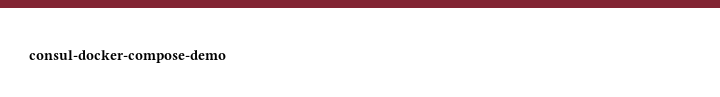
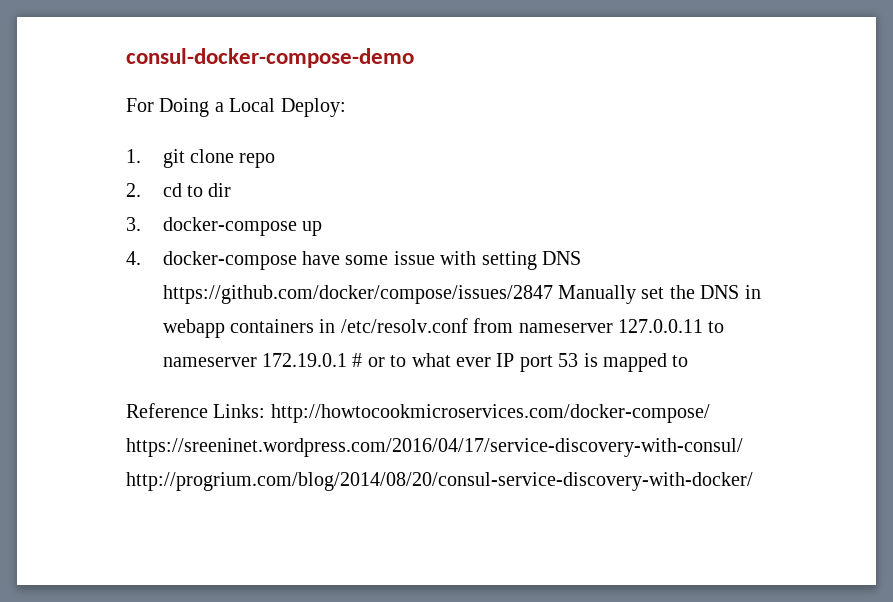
+ For Doing a Local Deploy:
+ 1. git clone repo
+ 2. cd to dir
+ 3. docker-compose up
+ 4. docker-compose have some issue with setting DNS https://github.com/docker/compose/issues/2847 Manually set the DNS in webapp containers in /etc/resolv.conf from nameserver 127.0.0.11 to nameserver 172.19.0.1 # or to what ever IP port 53 is mapped to
+ Reference Links: http://howtocookmicroservices.com/docker-compose/ https://sreeninet.wordpress.com/2016/04/17/service-discovery-with-consul/ http://progrium.com/blog/2014/08/20/consul-service-discovery-with-docker/

